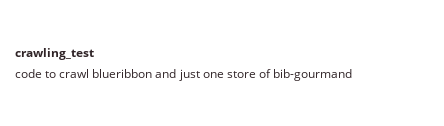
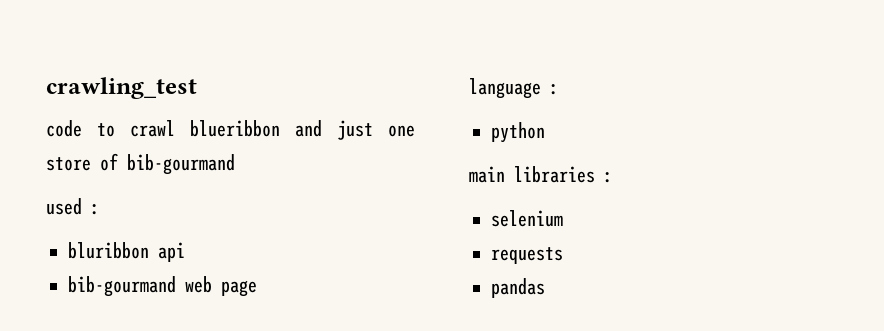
+ used :
+ bluribbon api
+ bib-gourmand web page
+ language :
+ python
+ main libraries :
+ selenium
+ requests
+ pandas

